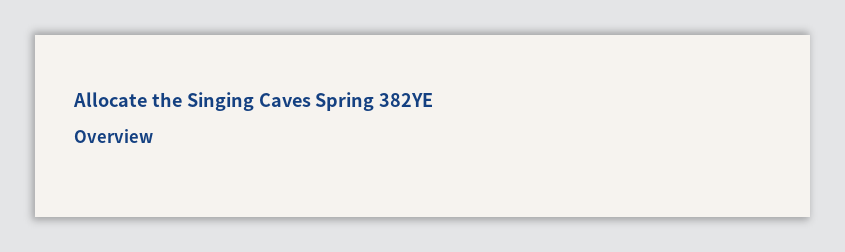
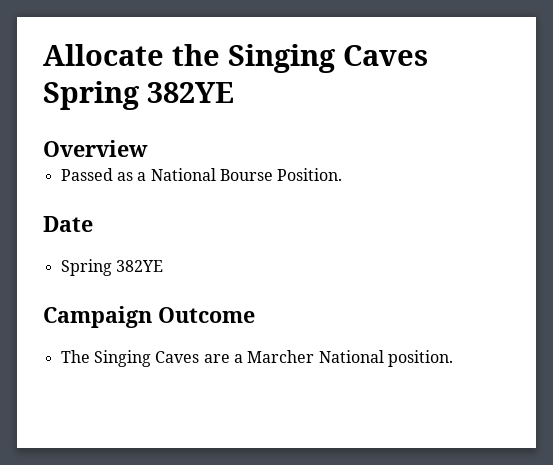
+ Passed as a National Bourse Position.
+ Date
+ Spring 382YE
+ Campaign Outcome
+ The Singing Caves are a Marcher National position.

